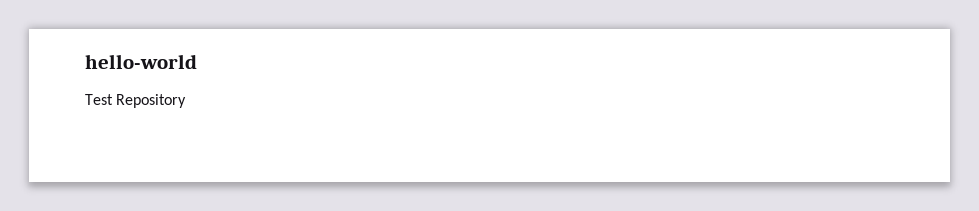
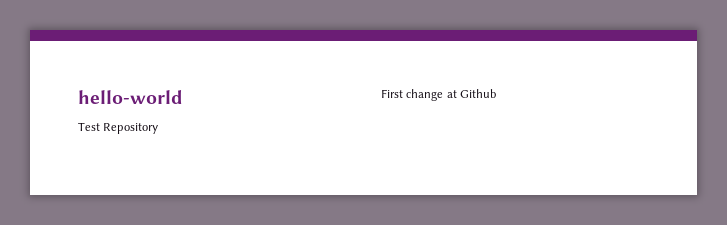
+ First change at Github

